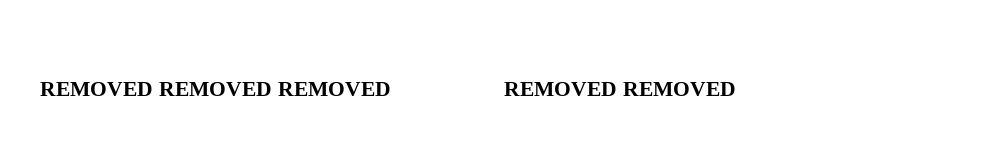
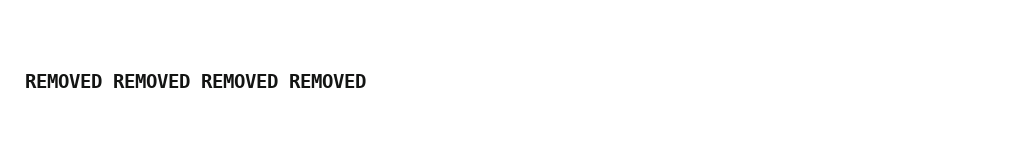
- REMOVED REMOVED REMOVED REMOVED REMOVED
+ REMOVED REMOVED REMOVED REMOVED

